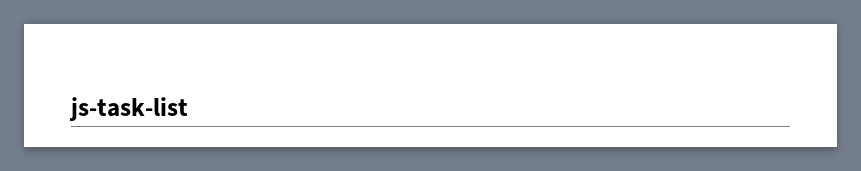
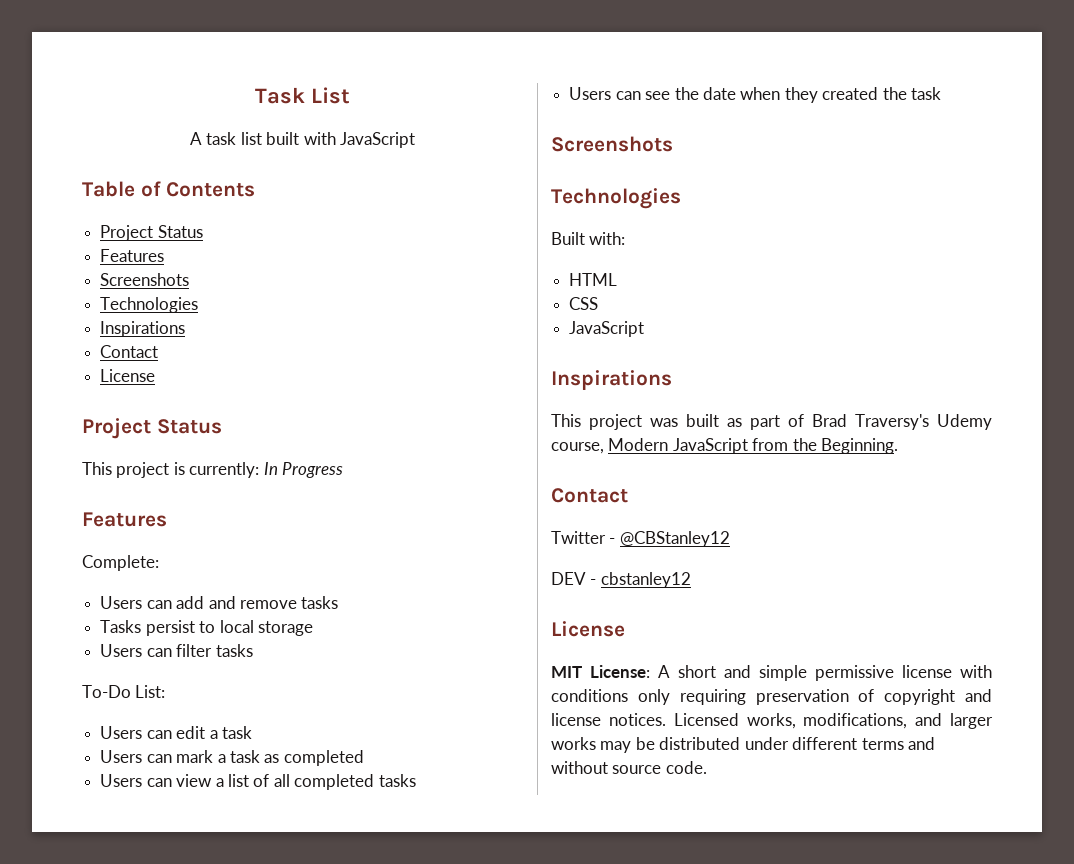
- js-task-list
+ Task List
+ A task list built with JavaScript
+ Table of Contents
+ Project Status
+ Features
+ Screenshots
+ Technologies
+ Inspirations
+ Contact
+ License
+ Project Status
+ This project is currently: In Progress
+ Features
+ Complete:
+ Users can add and remove tasks
+ Tasks persist to local storage
+ Users can filter tasks
+ To-Do List:
+ Users can edit a task
+ Users can mark a task as completed
+ Users can view a list of all completed tasks
+ Users can see the date when they created the task
+ Screenshots
+ Technologies
+ Built with:
+ HTML
+ CSS
+ JavaScript
+ Inspirations
+ This project was built as part of Brad Traversy's Udemy course, Modern JavaScript from the Beginning.
+ Contact
+ Twitter - @CBStanley12
+ DEV - cbstanley12
+ License
+ MIT License: A short and simple permissive license with conditions only requiring preservation of copyright and license notices. Licensed works, modifications, and larger works may be distributed under different terms and without source code.

